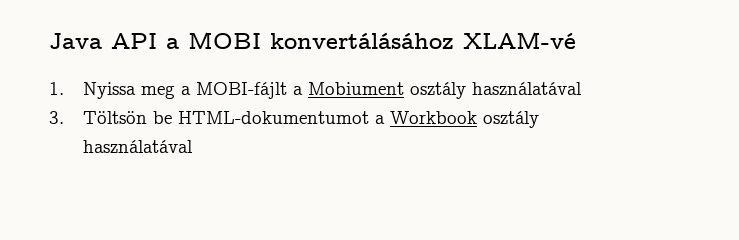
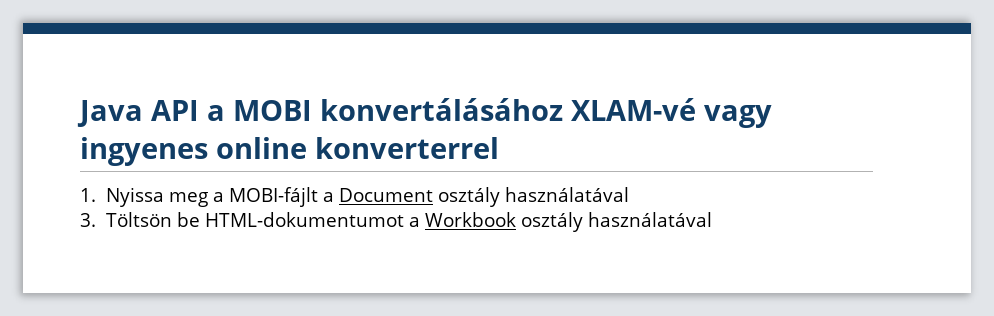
- Java API a MOBI konvertálásához XLAM-vé
+ Java API a MOBI konvertálásához XLAM-vé vagy ingyenes online konverterrel
- 1. Nyissa meg a MOBI-fájlt a Mobiument osztály használatával
+ 1. Nyissa meg a MOBI-fájlt a Document osztály használatával

